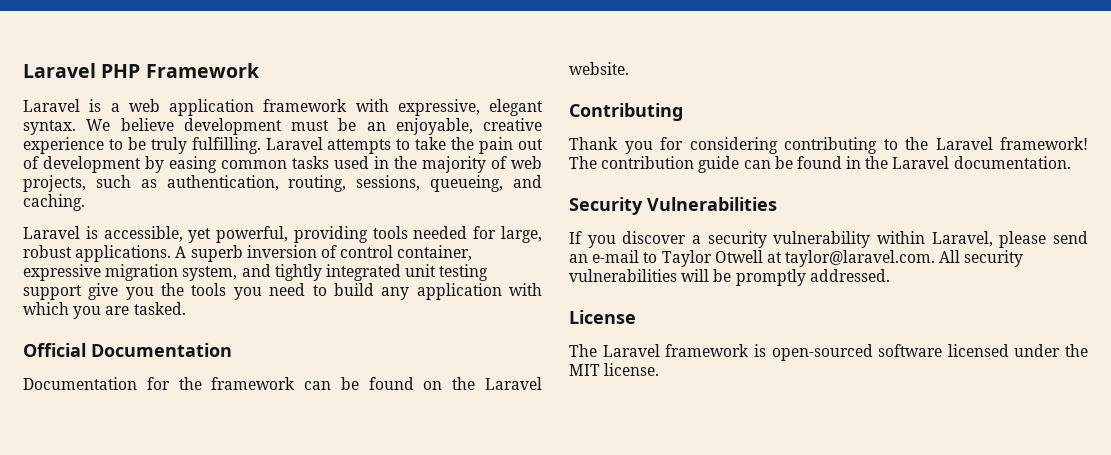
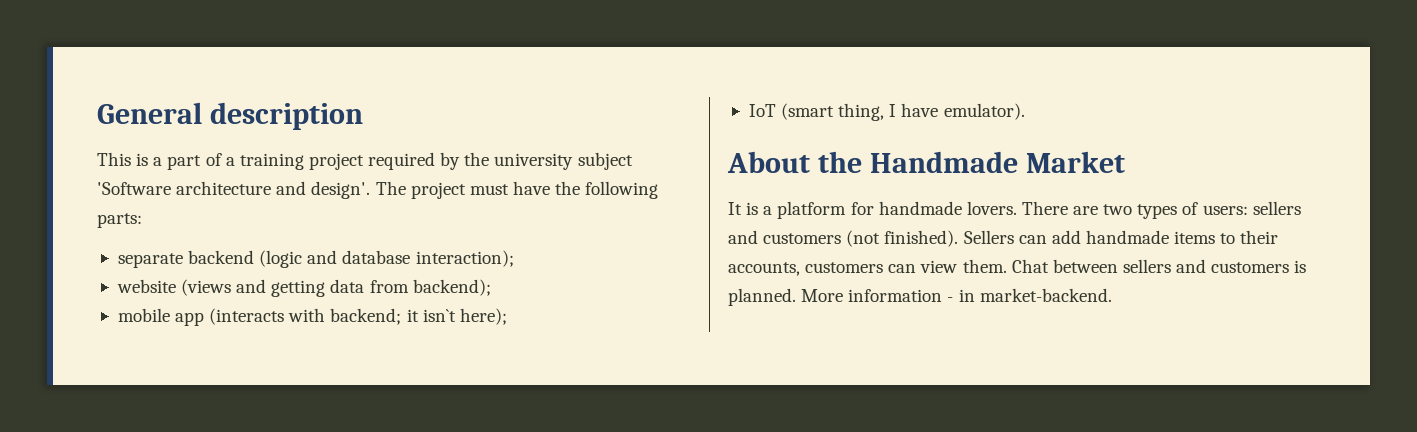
- Laravel PHP Framework
- Laravel is a web application framework with expressive, elegant syntax. We believe development must be an enjoyable, creative experience to be truly fulfilling. Laravel attempts to take the pain out of development by easing common tasks used in the majority of web projects, such as authentication, routing, sessions, queueing, and caching.
- Laravel is accessible, yet powerful, providing tools needed for large, robust applications. A superb inversion of control container, expressive migration system, and tightly integrated unit testing support give you the tools you need to build any application with which you are tasked.
- Official Documentation
- Documentation for the framework can be found on the Laravel website.
- Contributing
- Thank you for considering contributing to the Laravel framework! The contribution guide can be found in the Laravel documentation.
- Security Vulnerabilities
- If you discover a security vulnerability within Laravel, please send an e-mail to Taylor Otwell at taylor@laravel.com. All security vulnerabilities will be promptly addressed.
- License
- The Laravel framework is open-sourced software licensed under the MIT license.
+ General description
+ This is a part of a training project required by the university subject 'Software architecture and design'. The project must have the following parts:
+ separate backend (logic and database interaction);
+ website (views and getting data from backend);
+ mobile app (interacts with backend; it isn`t here);
+ IoT (smart thing, I have emulator).
+ About the Handmade Market
+ It is a platform for handmade lovers. There are two types of users: sellers and customers (not finished). Sellers can add handmade items to their accounts, customers can view them. Chat between sellers and customers is planned. More information - in market-backend.

